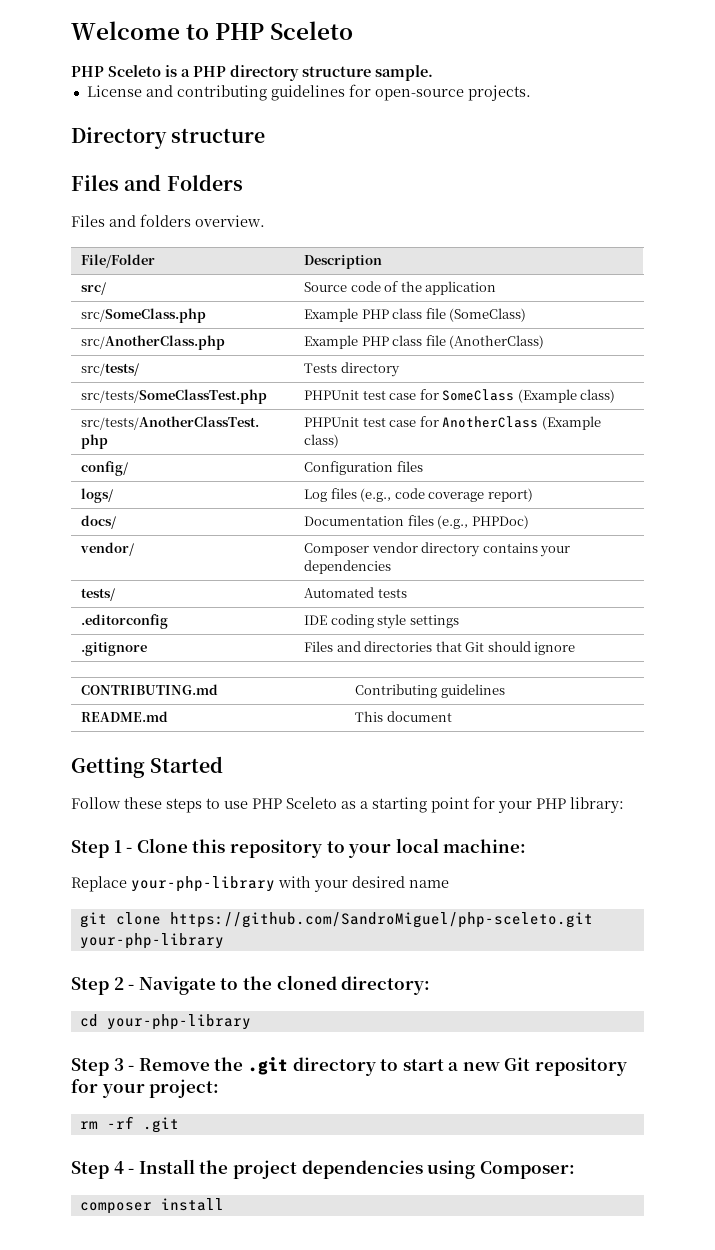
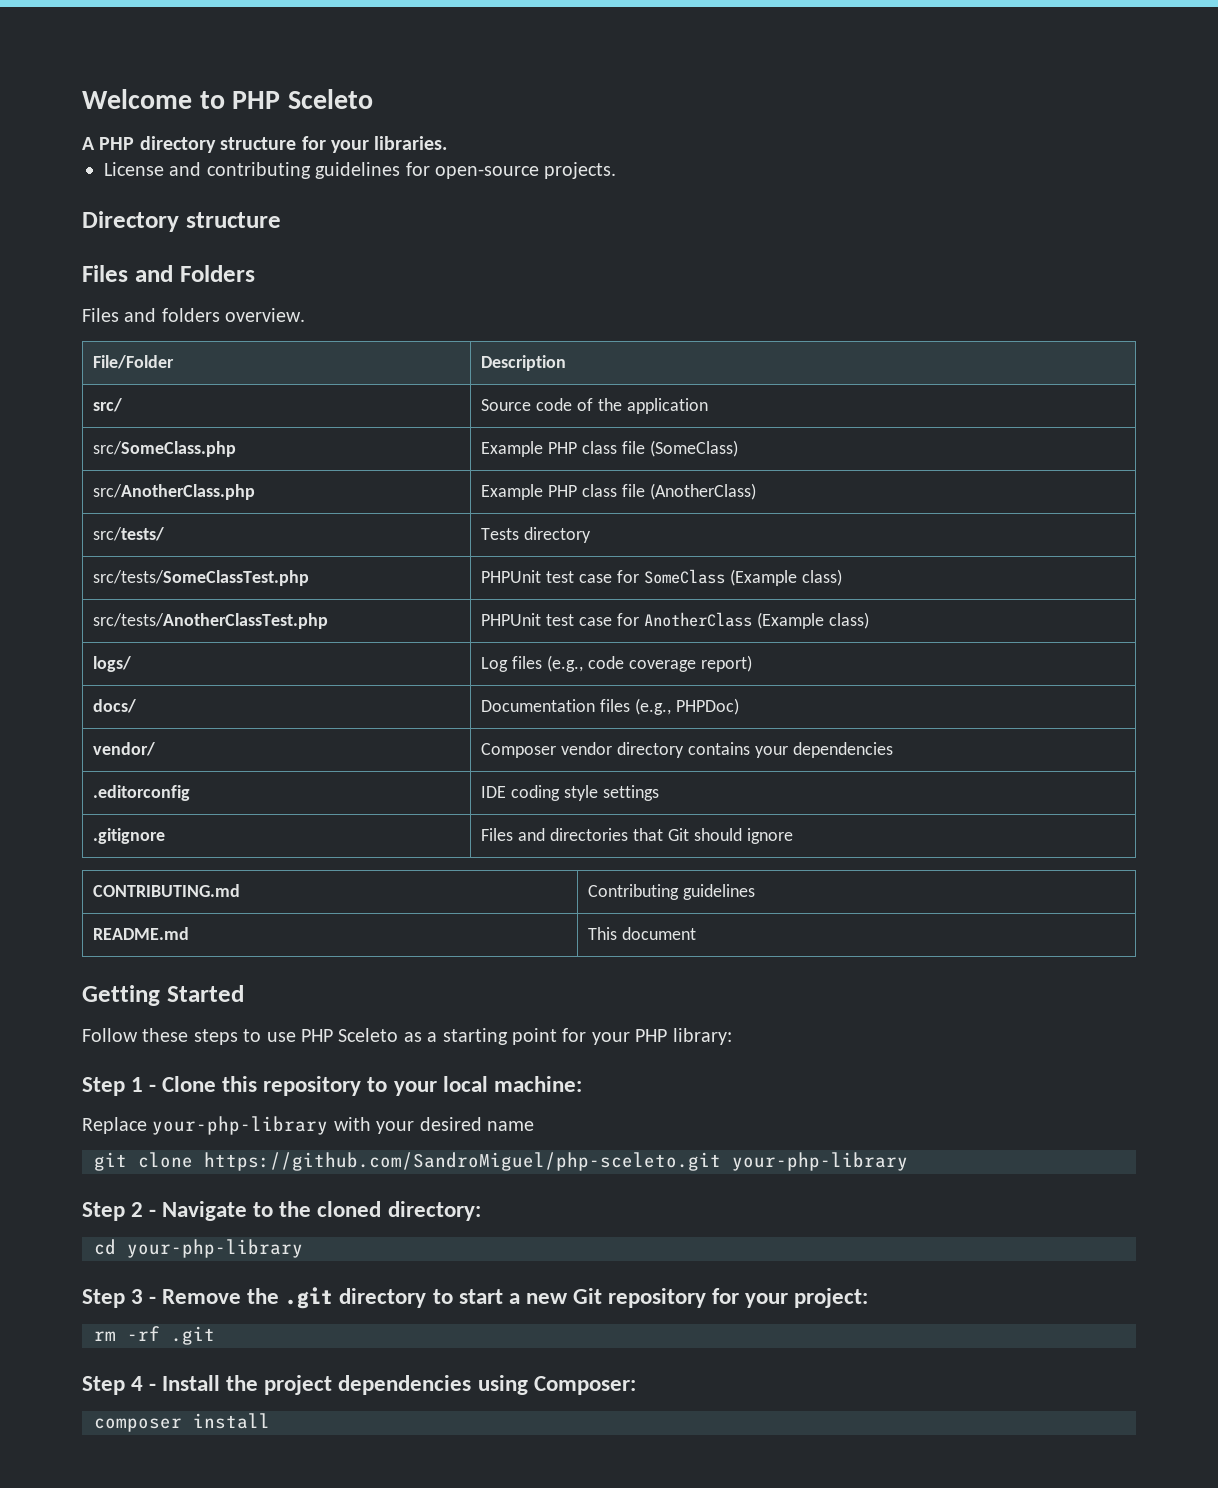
- PHP Sceleto is a PHP directory structure sample.
+ A PHP directory structure for your libraries.
- config/ | Configuration files
- tests/ | Automated tests

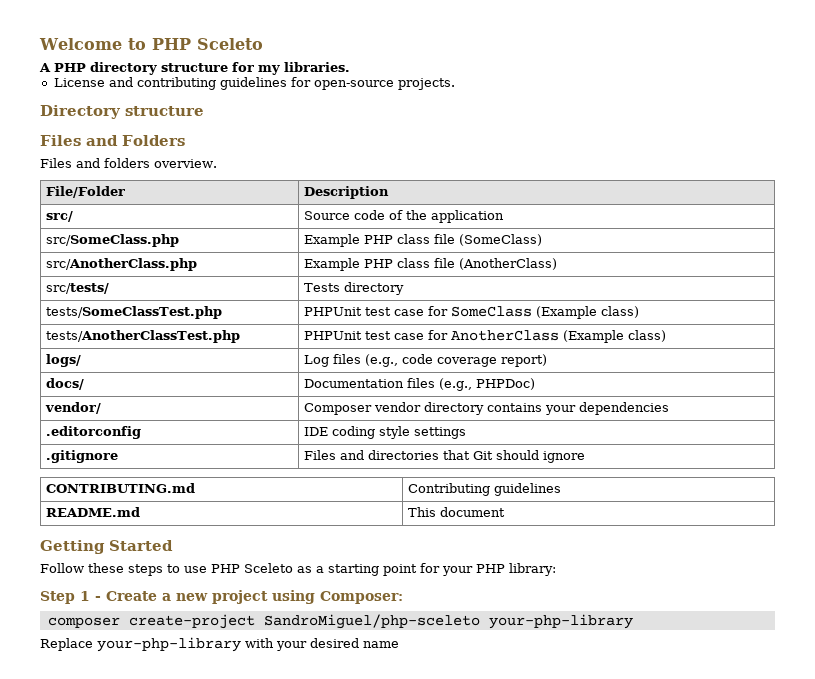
- A PHP directory structure for your libraries.
+ A PHP directory structure for my libraries.
- src/tests/SomeClassTest.php | PHPUnit test case for SomeClass (Example class)
+ tests/SomeClassTest.php | PHPUnit test case for SomeClass (Example class)
- src/tests/AnotherClassTest.php | PHPUnit test case for AnotherClass (Example class)
+ tests/AnotherClassTest.php | PHPUnit test case for AnotherClass (Example class)
- Step 1 - Clone this repository to your local machine:
+ Step 1 - Create a new project using Composer:
+ composer create-project SandroMiguel/php-sceleto your-php-library
- git clone https://github.com/SandroMiguel/php-sceleto.git your-php-library
- Step 2 - Navigate to the cloned directory:
- cd your-php-library
- Step 3 - Remove the .git directory to start a new Git repository for your project:
- rm -rf .git
- Step 4 - Install the project dependencies using Composer:
- composer install

